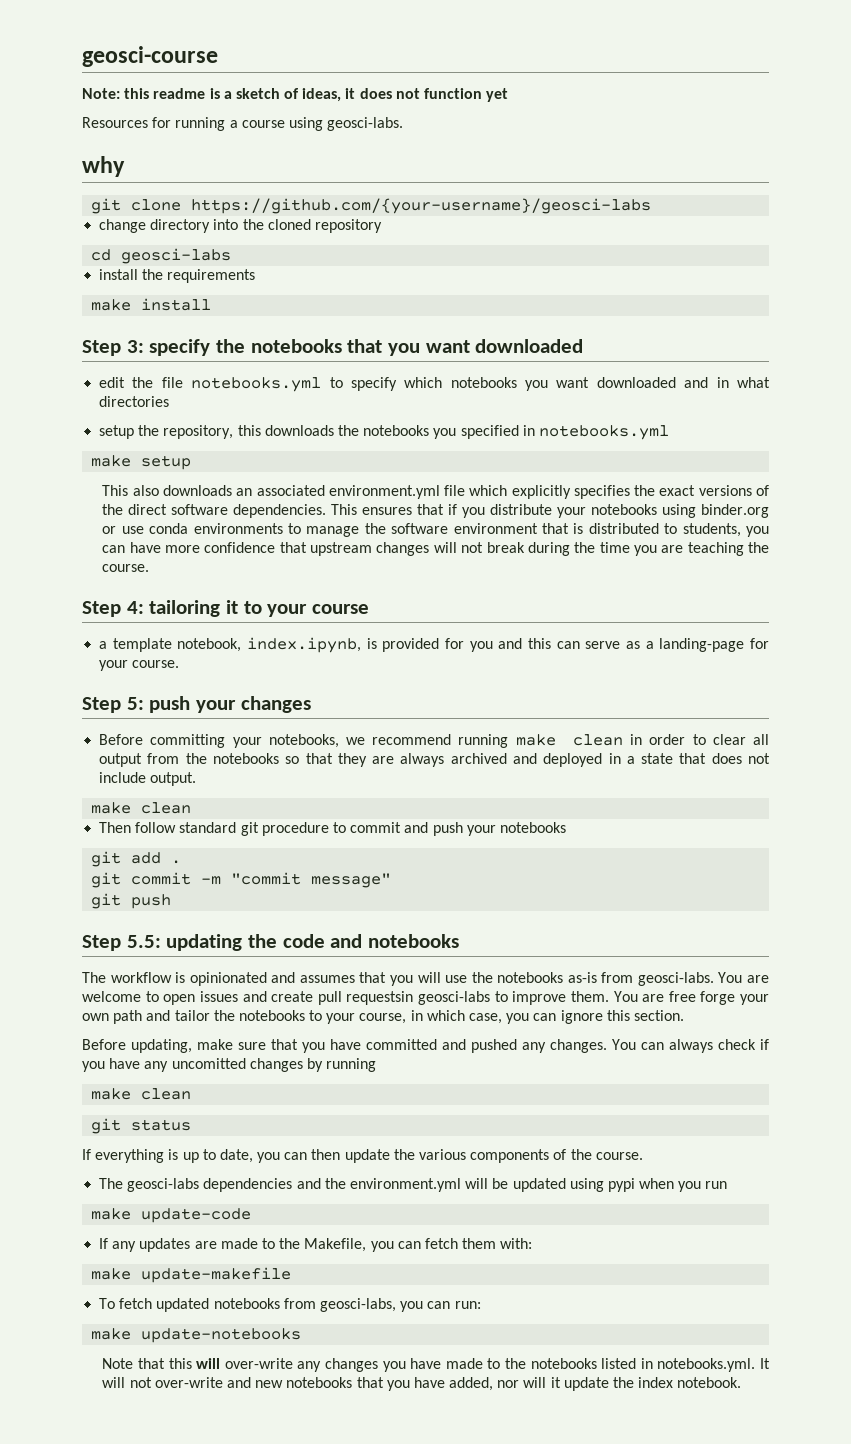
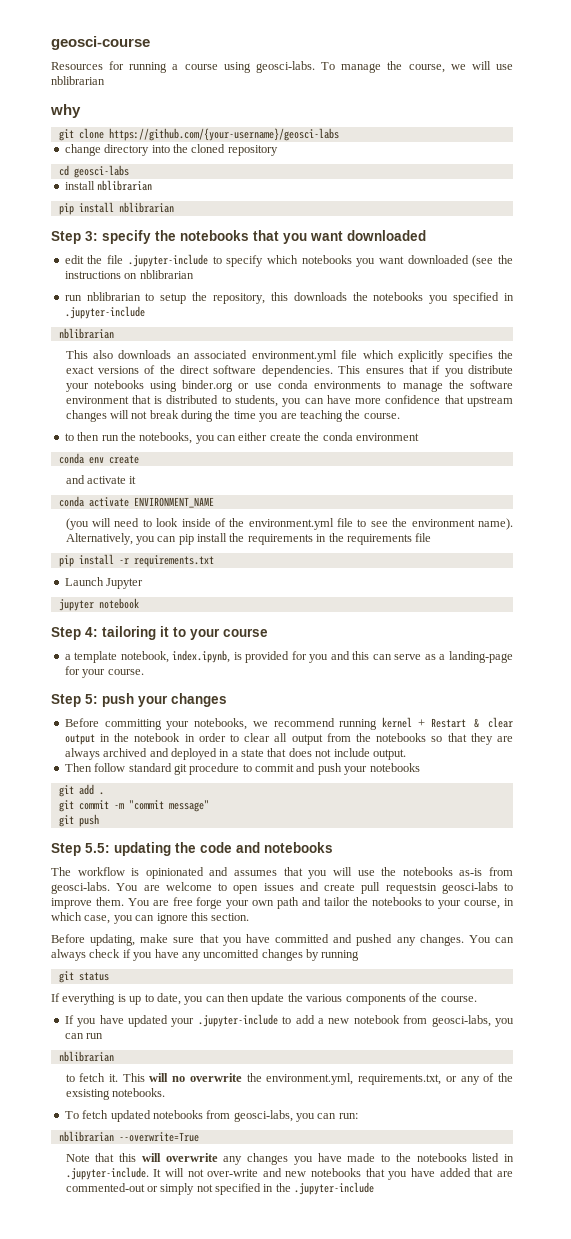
- Note: this readme is a sketch of ideas, it does not function yet
+ To manage the course, we will use nblibrarian
  cd geosci-labs
- install the requirements
- make install
+ install nblibrarian
+ pip install nblibrarian
- edit the file notebooks.yml to specify which notebooks you want downloaded and in what directories
- setup the repository, this downloads the notebooks you specified in notebooks.yml
- make setup
+ edit the file .jupyter-include to specify which notebooks you want downloaded (see the instructions on nblibrarian
+ run nblibrarian to setup the repository, this downloads the notebooks you specified in .jupyter-include
+ nblibrarian
+ to then run the notebooks, you can either create the conda environment
+ conda env create
+ and activate it
+ conda activate ENVIRONMENT_NAME
+ (you will need to look inside of the environment.yml file to see the environment name). Alternatively, you can pip install the requirements in the requirements file
+ pip install -r requirements.txt
+ Launch Jupyter
+ jupyter notebook
- Before committing your notebooks, we recommend running make clean in order to clear all output from the notebooks so that they are always archived and deployed in a state that does not include output.
- make clean
+ Before committing your notebooks, we recommend running kernel + Restart & clear output in the notebook in order to clear all output from the notebooks so that they are always archived and deployed in a state that does not include output.
  You can always check if you have any uncomitted changes by running
- make clean
- The geosci-labs dependencies and the environment.yml will be updated using pypi when you run
- make update-code
- If any updates are made to the Makefile, you can fetch them with:
- make update-makefile
+ If you have updated your .jupyter-include to add a new notebook from geosci-labs, you can run
+ nblibrarian
+ to fetch it. This will no overwrite the environment.yml, requirements.txt, or any of the exsisting notebooks.
- make update-notebooks
+ nblibrarian --overwrite=True
- Note that this will over-write any changes you have made to the notebooks listed in notebooks.yml. It will not over-write and new notebooks that you have added, nor will it update the index notebook.
+ Note that this will overwrite any changes you have made to the notebooks listed in .jupyter-include. It will not over-write and new notebooks that you have added that are commented-out or simply not specified in the .jupyter-include

